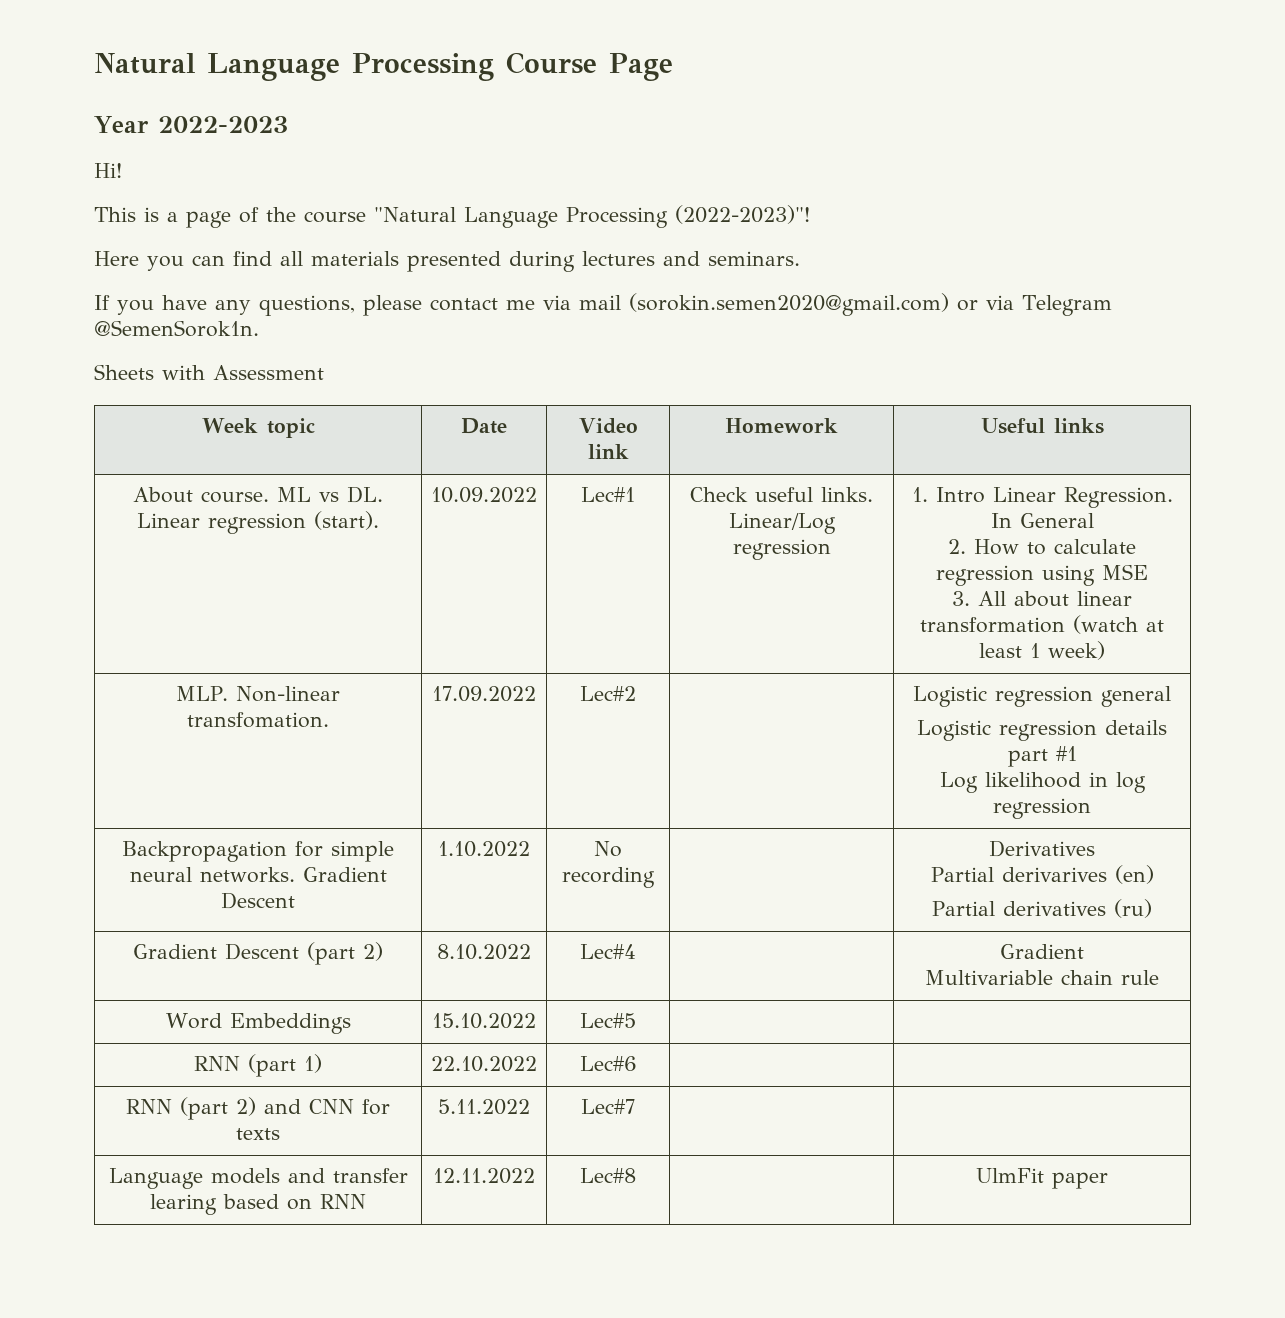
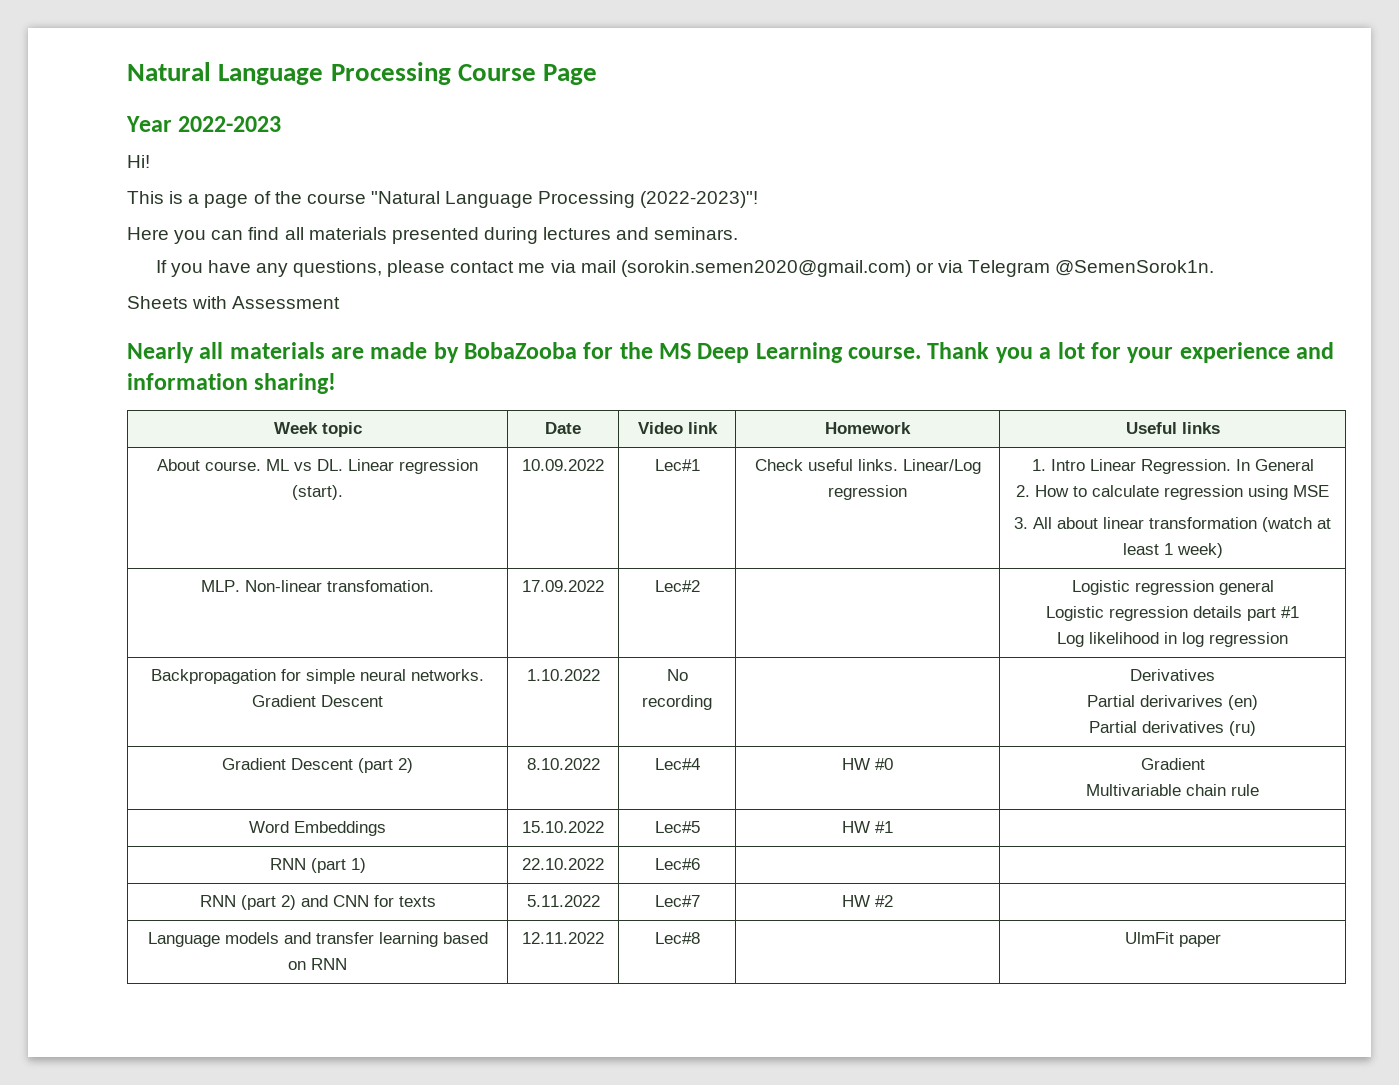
+ Nearly all materials are made by BobaZooba for the MS Deep Learning course. Thank you a lot for your experience and information sharing!
- Gradient Descent (part 2) | 8.10.2022 | Lec#4 | | Gradient
+ Gradient Descent (part 2) | 8.10.2022 | Lec#4 | HW #0 | Gradient
- Word Embeddings | 15.10.2022 | Lec#5 | |
+ Word Embeddings | 15.10.2022 | Lec#5 | HW #1 |
- RNN (part 2) and CNN for texts | 5.11.2022 | Lec#7 | |
+ RNN (part 2) and CNN for texts | 5.11.2022 | Lec#7 | HW #2 |
- Language models and transfer learing based on RNN | 12.11.2022 | Lec#8 | | UlmFit paper
+ Language models and transfer learning based on RNN | 12.11.2022 | Lec#8 | | UlmFit paper

